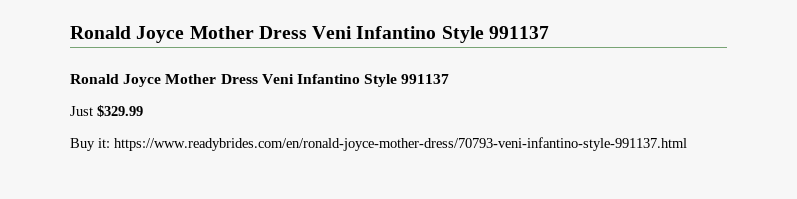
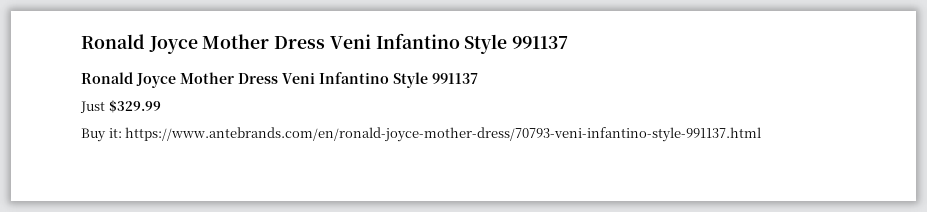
- Buy it: https://www.readybrides.com/en/ronald-joyce-mother-dress/70793-veni-infantino-style-991137.html
+ Buy it: https://www.antebrands.com/en/ronald-joyce-mother-dress/70793-veni-infantino-style-991137.html

